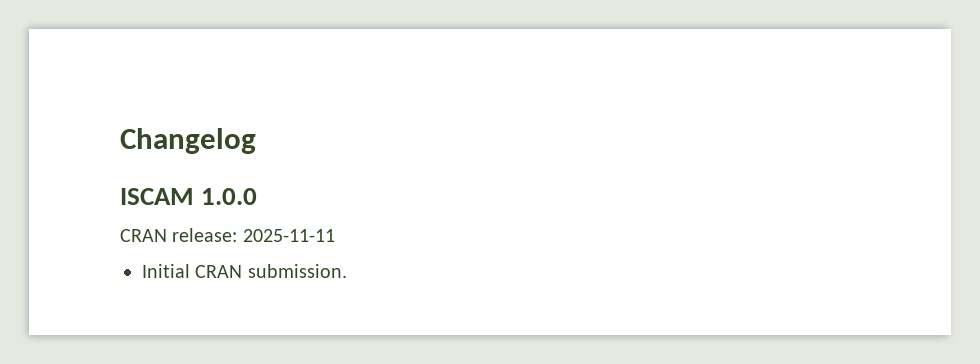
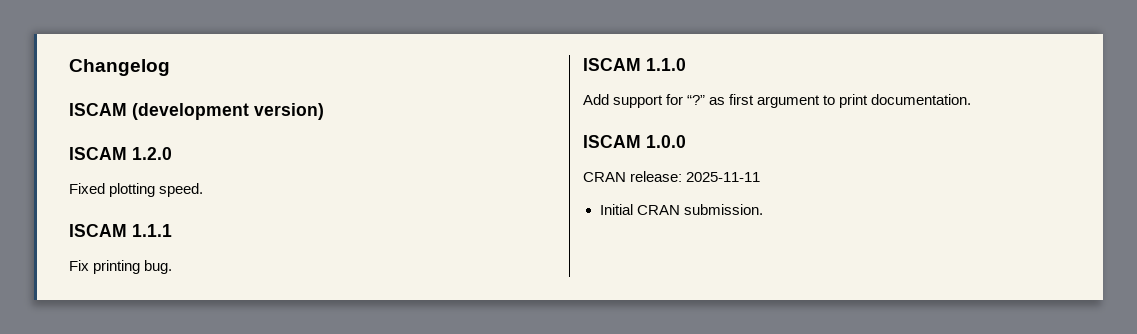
+ ISCAM (development version)
+ ISCAM 1.2.0
+ Fixed plotting speed.
+ ISCAM 1.1.1
+ Fix printing bug.
+ ISCAM 1.1.0
+ Add support for “?” as first argument to print documentation.

